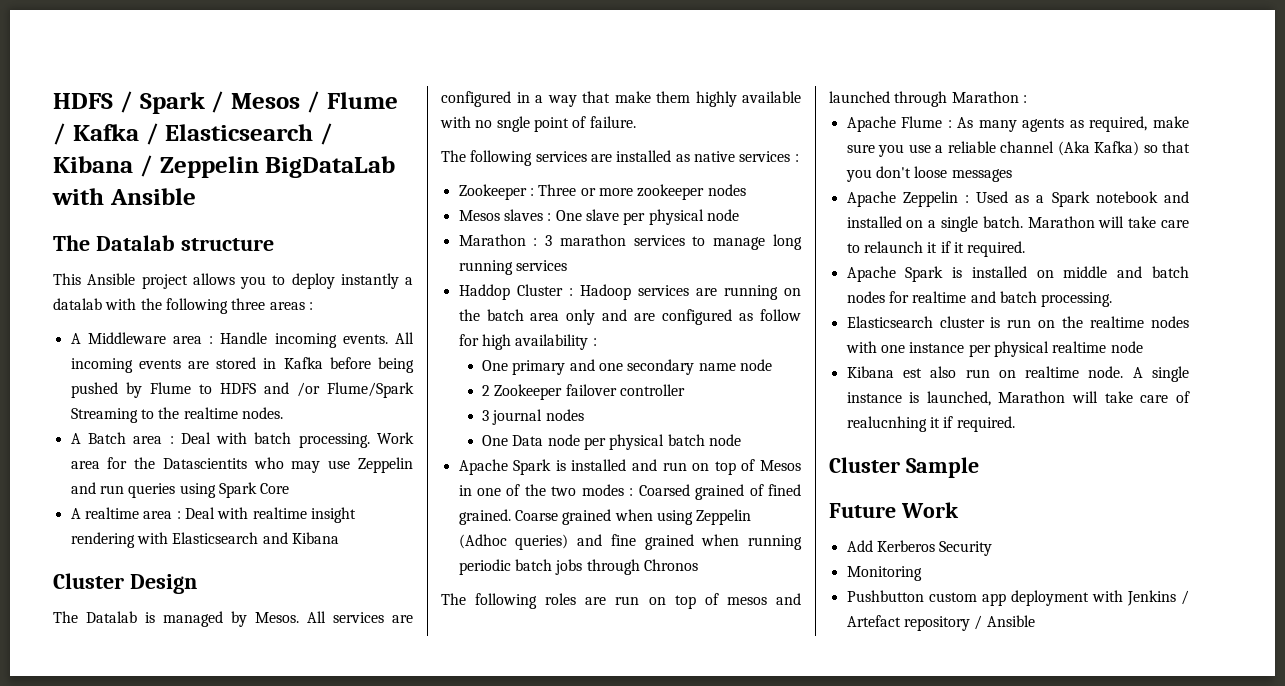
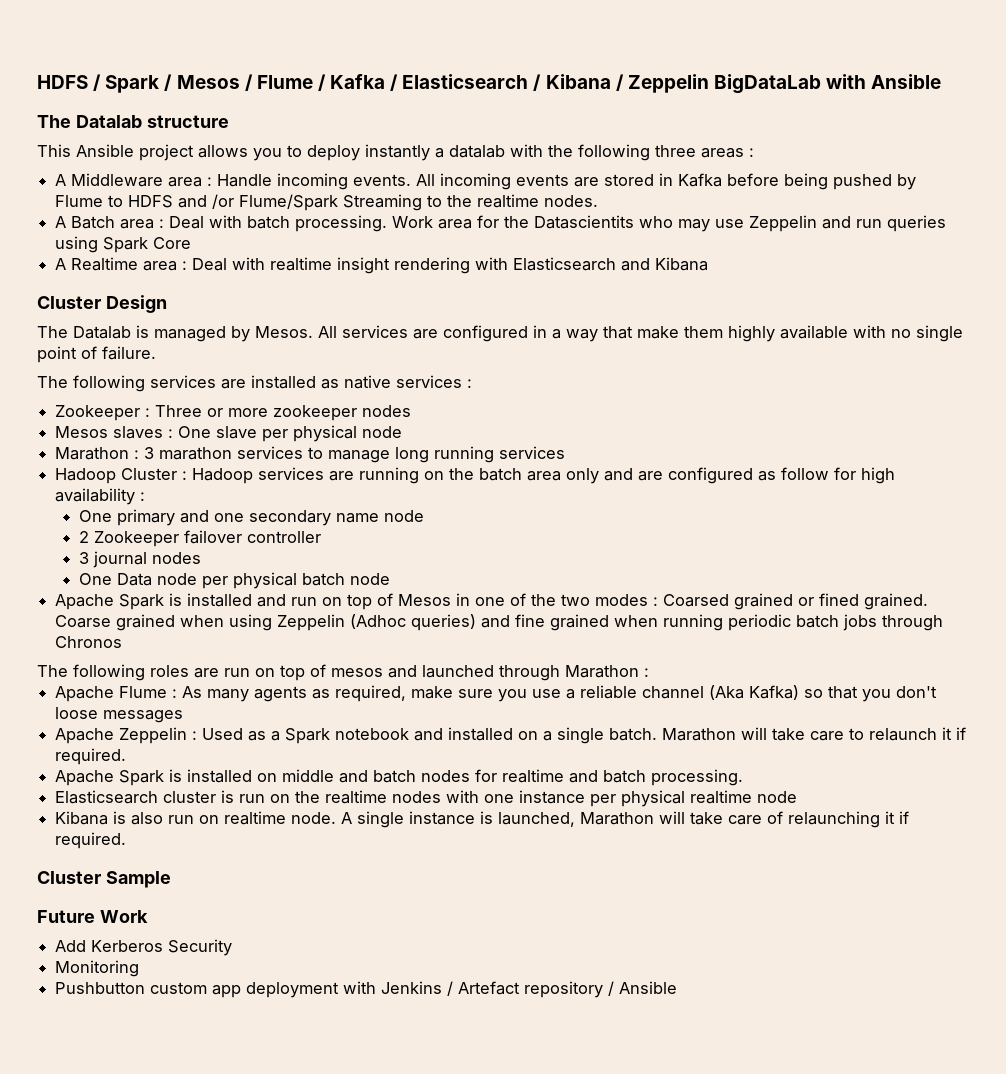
- A realtime area : Deal with realtime insight rendering with Elasticsearch and Kibana
+ A Realtime area : Deal with realtime insight rendering with Elasticsearch and Kibana
- All services are configured in a way that make them highly available with no sngle point of failure.
+ All services are configured in a way that make them highly available with no single point of failure.
- Haddop Cluster : Hadoop services are running on the batch area only and are configured as follow for high availability :
+ Hadoop Cluster : Hadoop services are running on the batch area only and are configured as follow for high availability :
- Apache Spark is installed and run on top of Mesos in one of the two modes : Coarsed grained of fined grained.
+ Apache Spark is installed and run on top of Mesos in one of the two modes : Coarsed grained or fined grained.
- Marathon will take care to relaunch it if it required.
+ Marathon will take care to relaunch it if required.
- Kibana est also run on realtime node.
+ Kibana is also run on realtime node.
- A single instance is launched, Marathon will take care of realucnhing it if required.
+ A single instance is launched, Marathon will take care of relaunching it if required.

